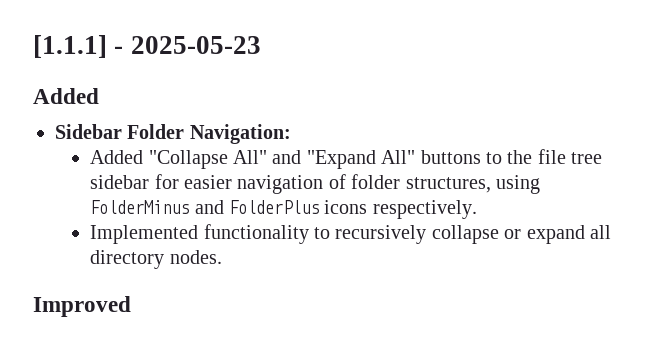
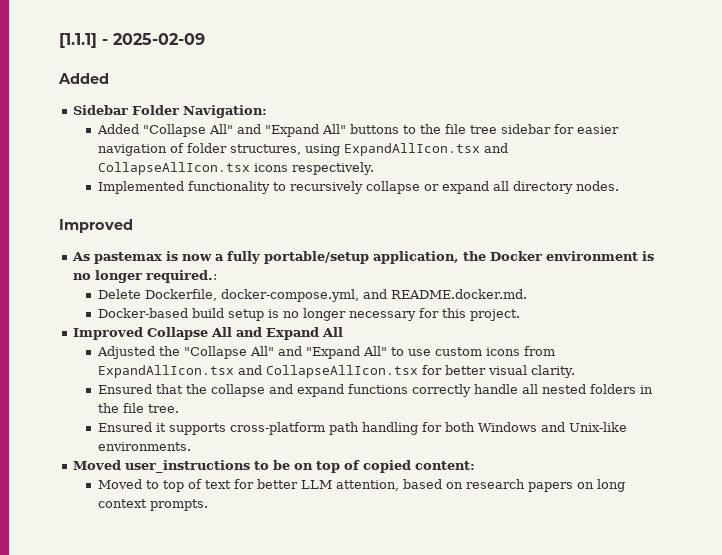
- [1.1.1] - 2025-05-23
+ [1.1.1] - 2025-02-09
- Added "Collapse All" and "Expand All" buttons to the file tree sidebar for easier navigation of folder structures, using FolderMinus and FolderPlus icons respectively.
+ Added "Collapse All" and "Expand All" buttons to the file tree sidebar for easier navigation of folder structures, using ExpandAllIcon.tsx and CollapseAllIcon.tsx icons respectively.
+ As pastemax is now a fully portable/setup application, the Docker environment is no longer required.:
+ Delete Dockerfile, docker-compose.yml, and README.docker.md.
+ Docker-based build setup is no longer necessary for this project.
+ Improved Collapse All and Expand All
+ Adjusted the "Collapse All" and "Expand All" to use custom icons from ExpandAllIcon.tsx and CollapseAllIcon.tsx for better visual clarity.
+ Ensured that the collapse and expand functions correctly handle all nested folders in the file tree.
+ Ensured it supports cross-platform path handling for both Windows and Unix-like environments.
+ Moved user_instructions to be on top of copied content:
+ Moved to top of text for better LLM attention, based on research papers on long context prompts.

